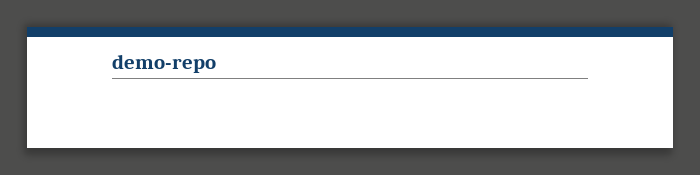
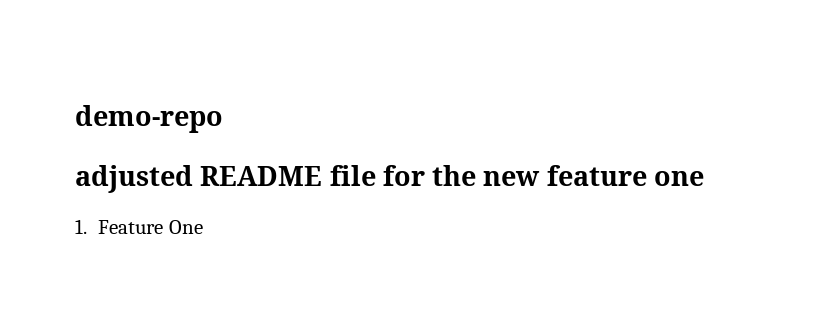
+ adjusted README file for the new feature one
+ 1. Feature One

